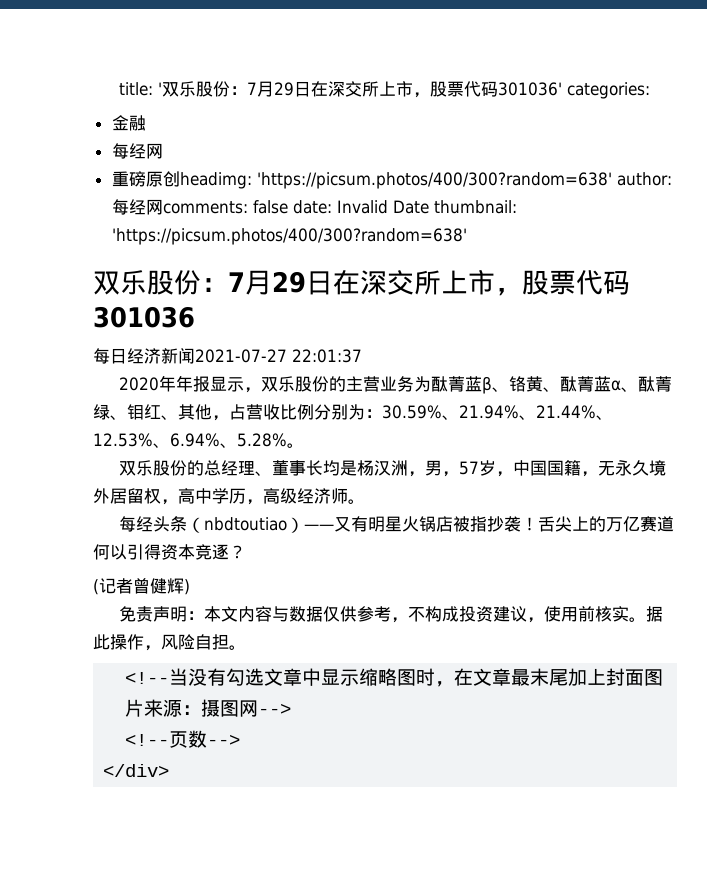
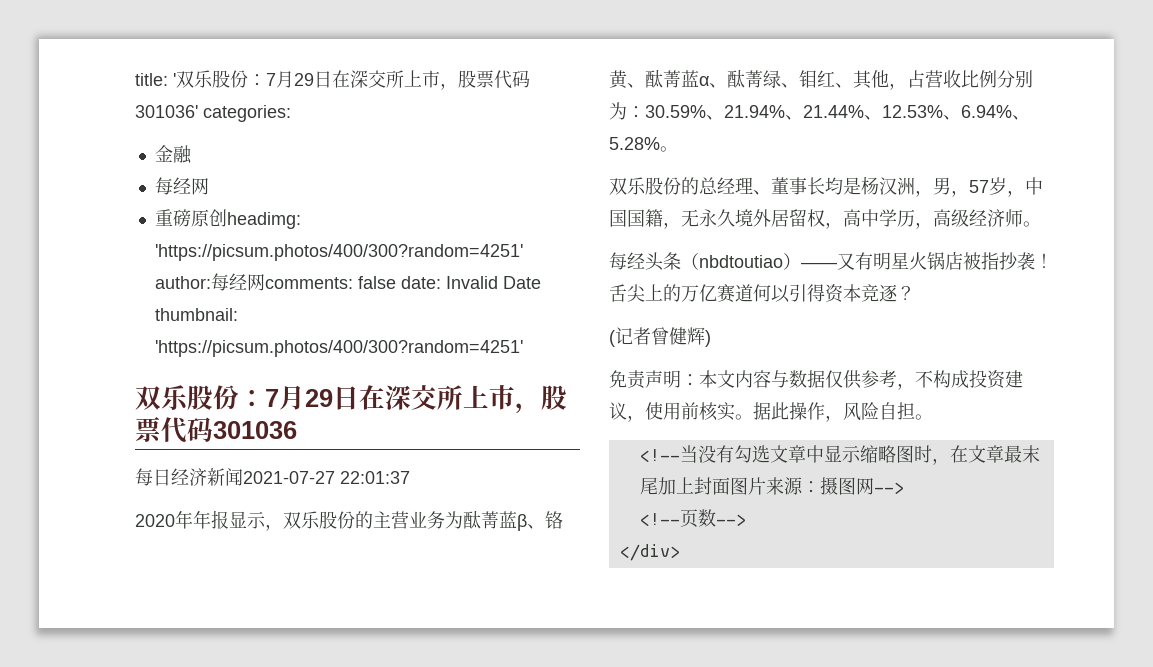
- 重磅原创headimg: 'https://picsum.photos/400/300?random=638' author:每经网comments: false date: Invalid Date thumbnail: 'https://picsum.photos/400/300?random=638'
+ 重磅原创headimg: 'https://picsum.photos/400/300?random=4251' author:每经网comments: false date: Invalid Date thumbnail: 'https://picsum.photos/400/300?random=4251'

